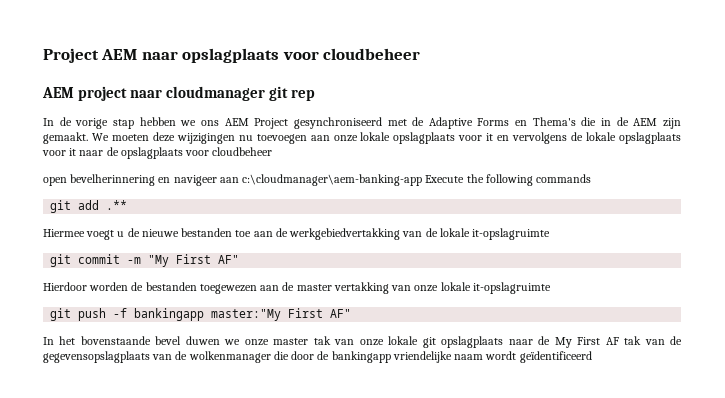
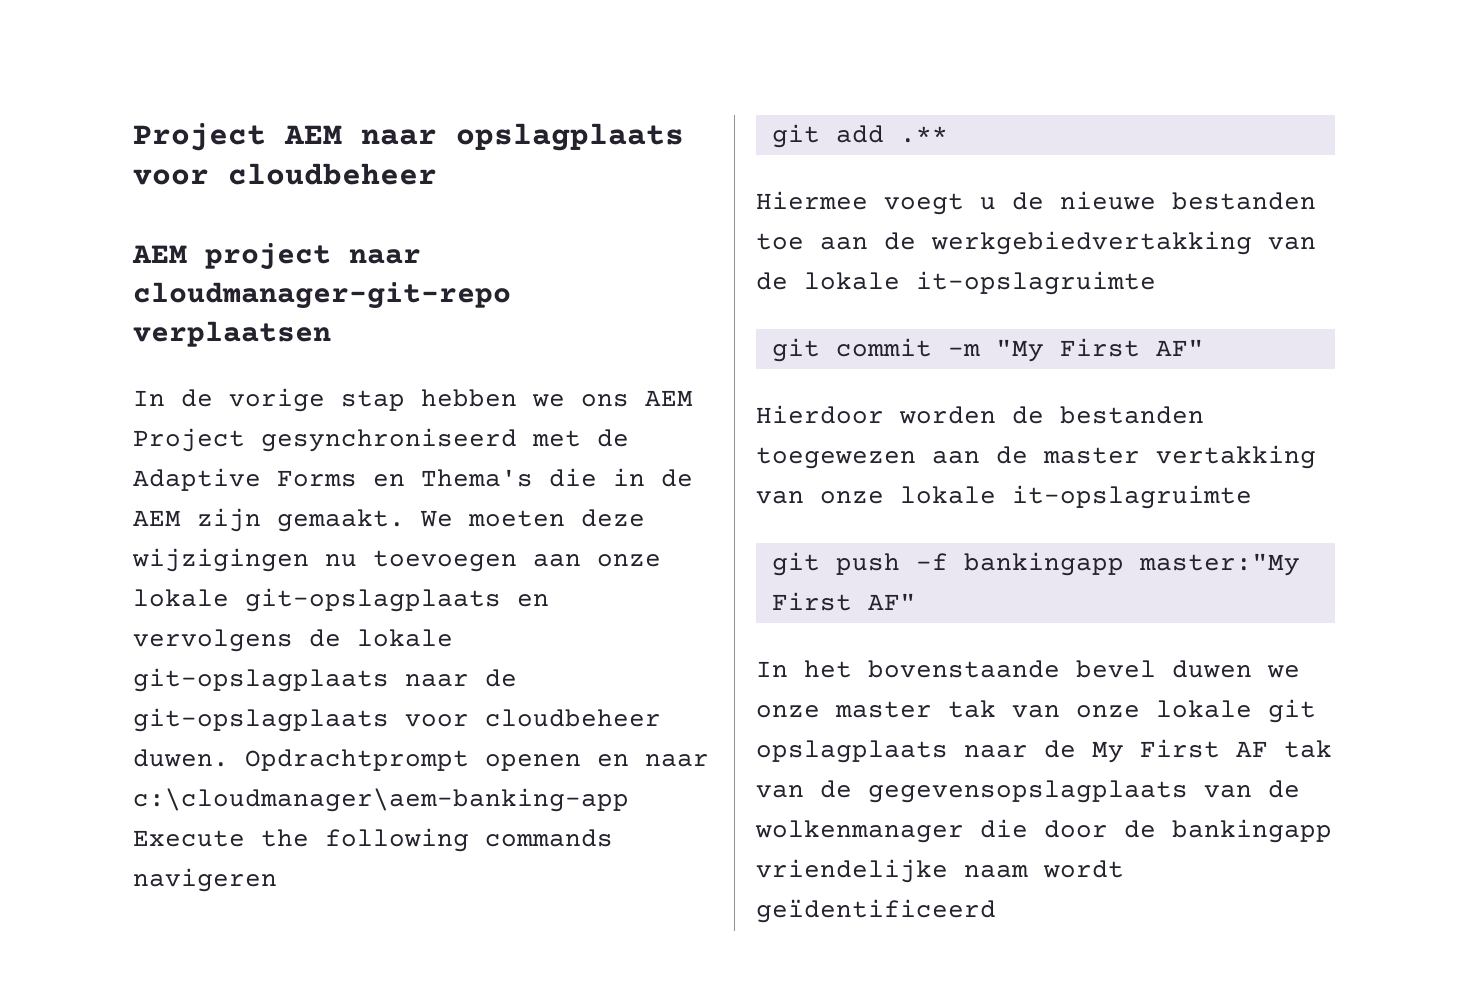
- AEM project naar cloudmanager git rep
+ AEM project naar cloudmanager-git-repo verplaatsen
- We moeten deze wijzigingen nu toevoegen aan onze lokale opslagplaats voor it en vervolgens de lokale opslagplaats voor it naar de opslagplaats voor cloudbeheer
- open bevelherinnering en navigeer aan c:\cloudmanager\aem-banking-app Execute the following commands
+ We moeten deze wijzigingen nu toevoegen aan onze lokale git-opslagplaats en vervolgens de lokale git-opslagplaats naar de git-opslagplaats voor cloudbeheer duwen. Opdrachtprompt openen en naar c:\cloudmanager\aem-banking-app Execute the following commands navigeren

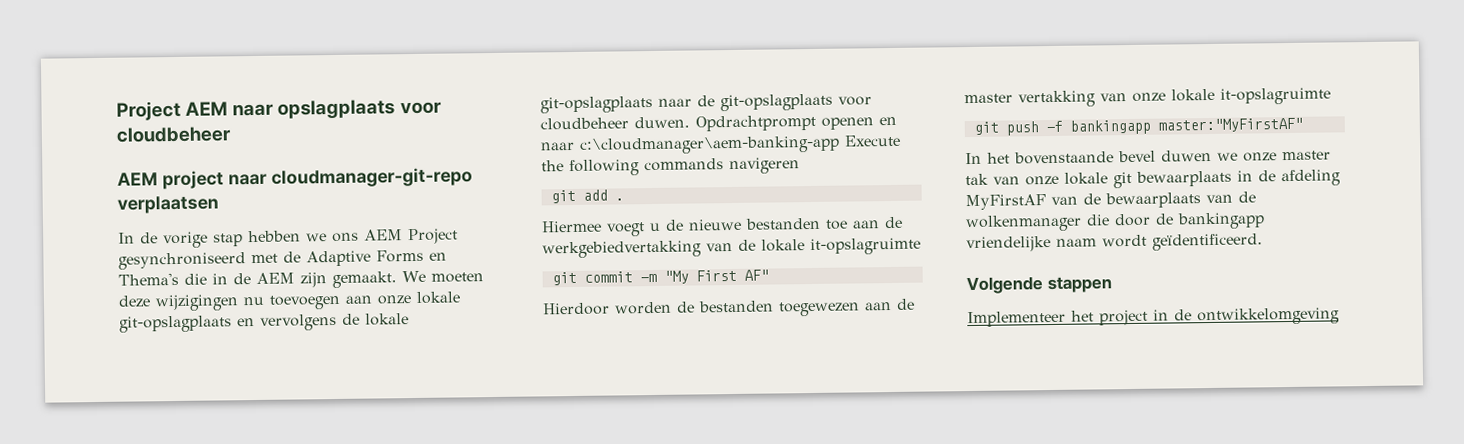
- git add .**
+ git add .
- git push -f bankingapp master:"My First AF"
+ git push -f bankingapp master:"MyFirstAF"
- In het bovenstaande bevel duwen we onze master tak van onze lokale git opslagplaats naar de My First AF tak van de gegevensopslagplaats van de wolkenmanager die door de bankingapp vriendelijke naam wordt geïdentificeerd
+ In het bovenstaande bevel duwen we onze master tak van onze lokale git bewaarplaats in de afdeling MyFirstAF van de bewaarplaats van de wolkenmanager die door de bankingapp vriendelijke naam wordt geïdentificeerd.
+ Volgende stappen
+ Implementeer het project in de ontwikkelomgeving

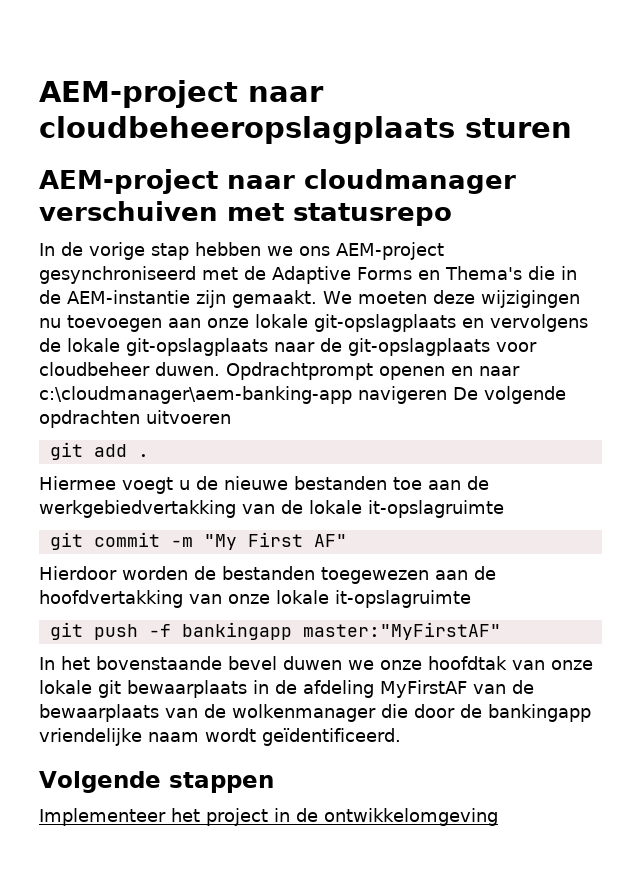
- Project AEM naar opslagplaats voor cloudbeheer
- AEM project naar cloudmanager-git-repo verplaatsen
+ AEM-project naar cloudbeheeropslagplaats sturen
+ AEM-project naar cloudmanager verschuiven met statusrepo
- In de vorige stap hebben we ons AEM Project gesynchroniseerd met de Adaptive Forms en Thema's die in de AEM zijn gemaakt.
+ In de vorige stap hebben we ons AEM-project gesynchroniseerd met de Adaptive Forms en Thema's die in de AEM-instantie zijn gemaakt.
- Opdrachtprompt openen en naar c:\cloudmanager\aem-banking-app Execute the following commands navigeren
+ Opdrachtprompt openen en naar c:\cloudmanager\aem-banking-app navigeren De volgende opdrachten uitvoeren
- Hierdoor worden de bestanden toegewezen aan de master vertakking van onze lokale it-opslagruimte
+ Hierdoor worden de bestanden toegewezen aan de hoofdvertakking van onze lokale it-opslagruimte
- In het bovenstaande bevel duwen we onze master tak van onze lokale git bewaarplaats in de afdeling MyFirstAF van de bewaarplaats van de wolkenmanager die door de bankingapp vriendelijke naam wordt geïdentificeerd.
+ In het bovenstaande bevel duwen we onze hoofdtak van onze lokale git bewaarplaats in de afdeling MyFirstAF van de bewaarplaats van de wolkenmanager die door de bankingapp vriendelijke naam wordt geïdentificeerd.

